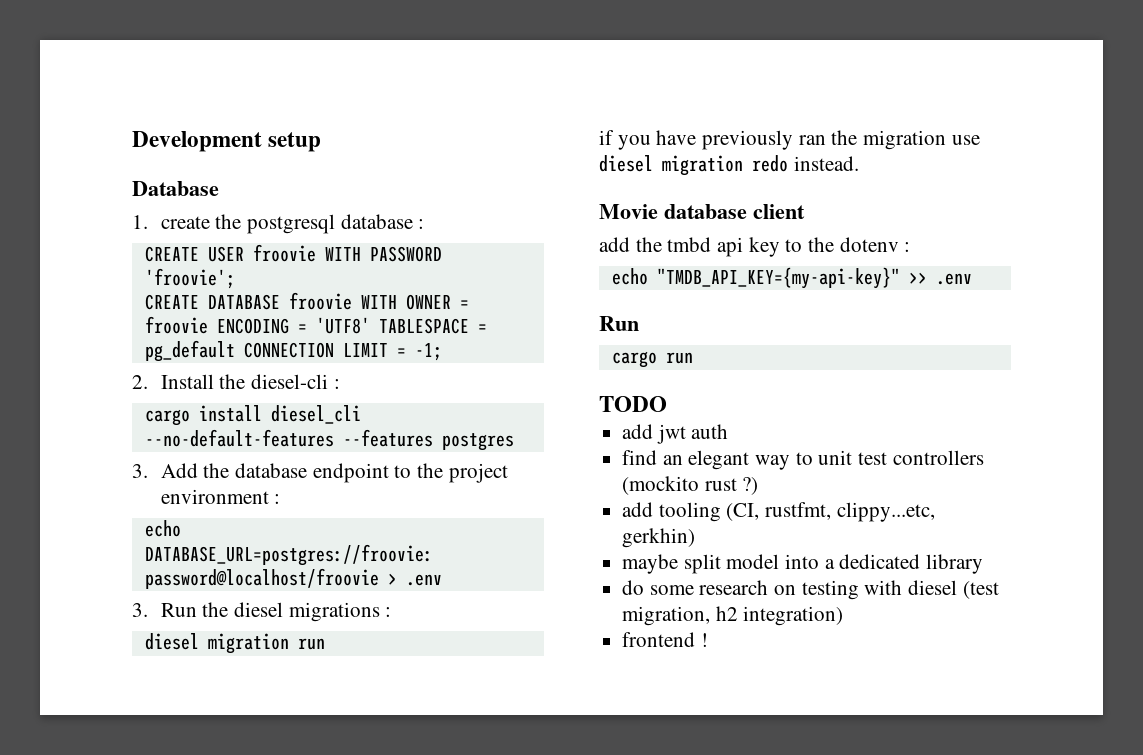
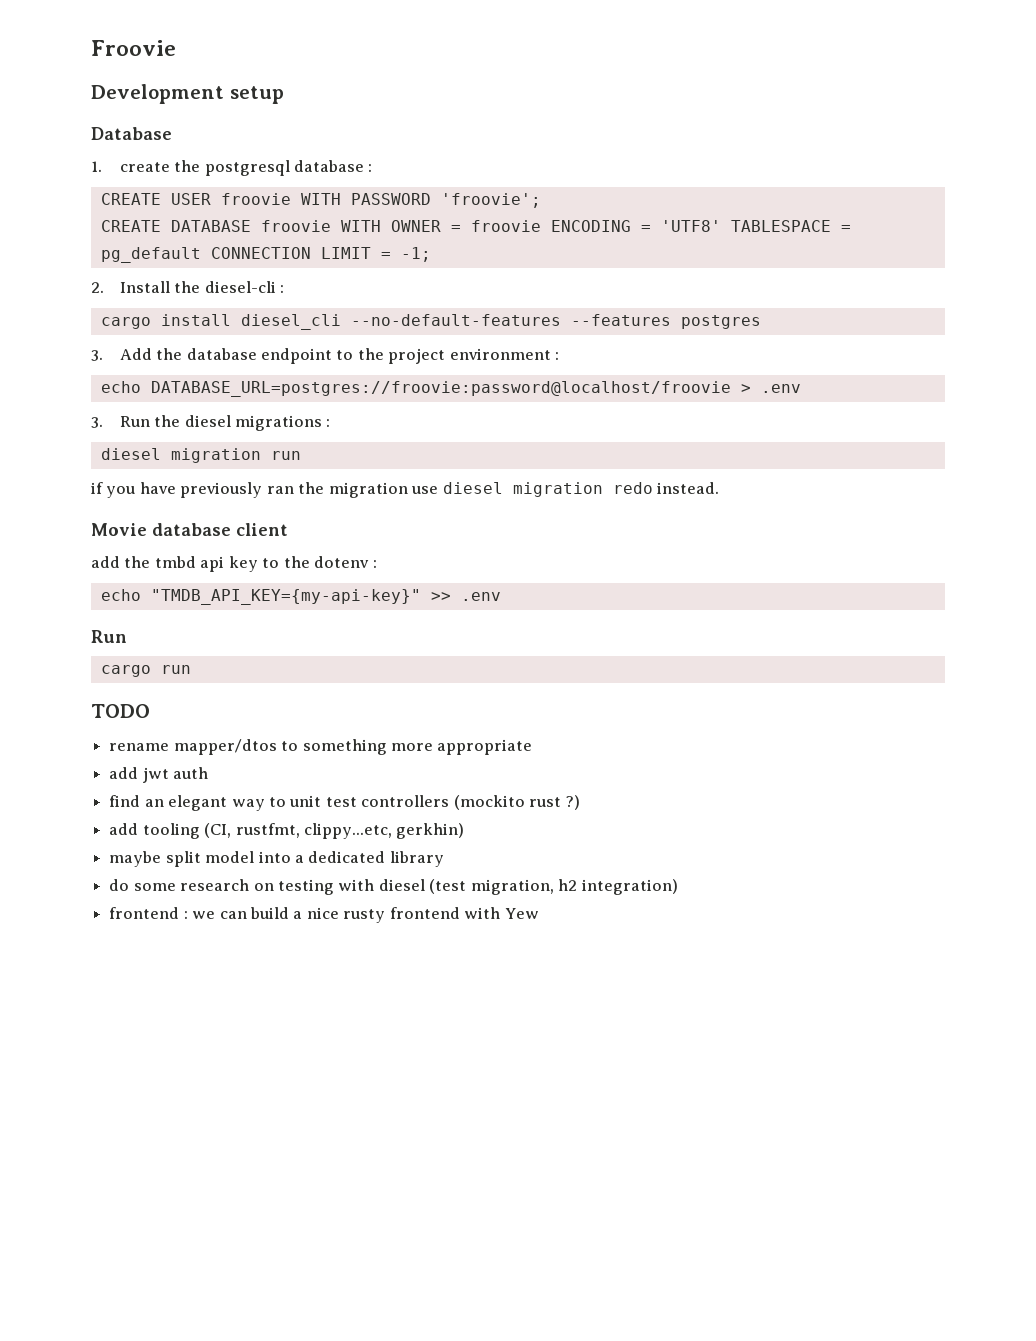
+ Froovie
+ rename mapper/dtos to something more appropriate
- frontend !
+ frontend : we can build a nice rusty frontend with Yew

